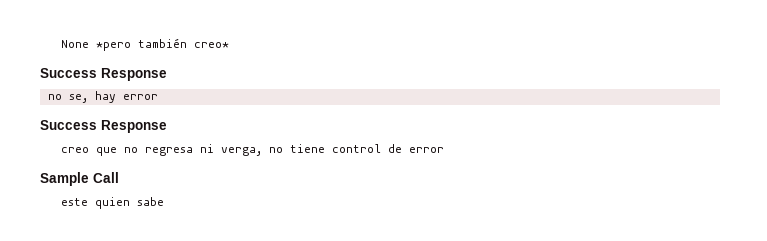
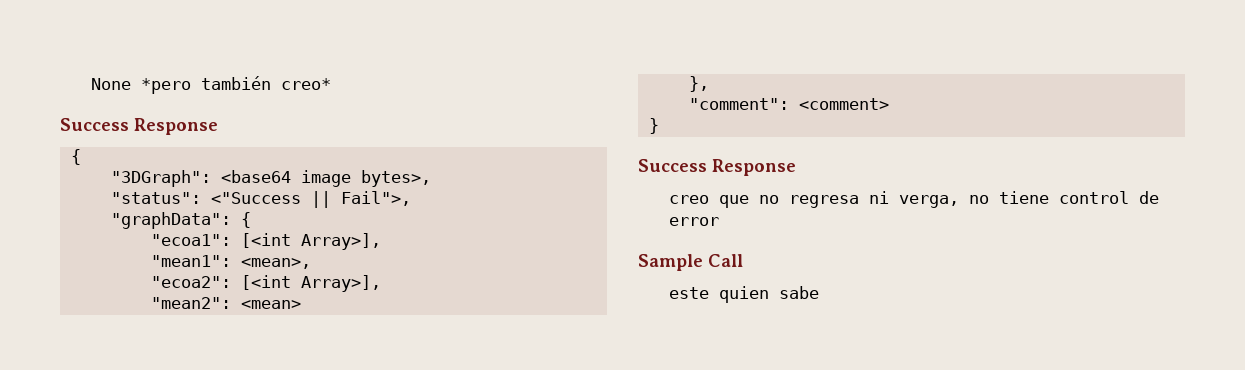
  None *pero también creo*
  Success Response
- no se, hay error
+ {
+ "3DGraph": <base64 image bytes>,
+ "status": <"Success || Fail">,
+ "graphData": {
+ "ecoa1": [<int Array>],
+ "mean1": <mean>,
+ "ecoa2": [<int Array>],
+ "mean2": <mean>
+ },
+ "comment": <comment>
+ }

